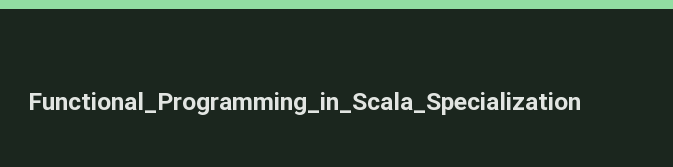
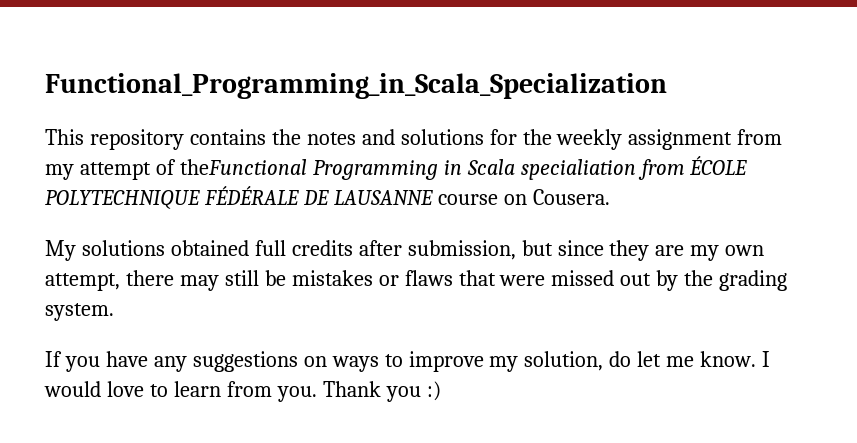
+ This repository contains the notes and solutions for the weekly assignment from my attempt of theFunctional Programming in Scala specialiation from ÉCOLE POLYTECHNIQUE FÉDÉRALE DE LAUSANNE course on Cousera.
+ My solutions obtained full credits after submission, but since they are my own attempt, there may still be mistakes or flaws that were missed out by the grading system.
+ If you have any suggestions on ways to improve my solution, do let me know. I would love to learn from you. Thank you :)

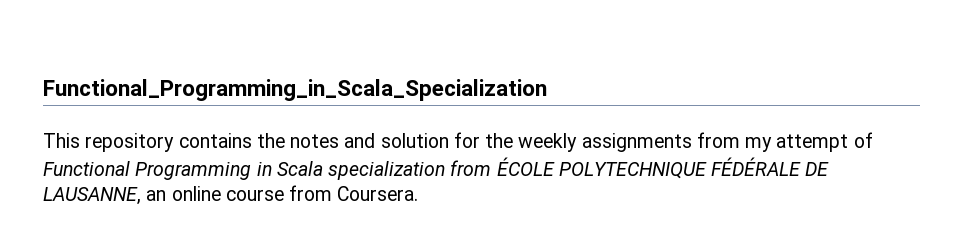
- This repository contains the notes and solutions for the weekly assignment from my attempt of theFunctional Programming in Scala specialiation from ÉCOLE POLYTECHNIQUE FÉDÉRALE DE LAUSANNE course on Cousera.
- My solutions obtained full credits after submission, but since they are my own attempt, there may still be mistakes or flaws that were missed out by the grading system.
- If you have any suggestions on ways to improve my solution, do let me know. I would love to learn from you. Thank you :)
+ This repository contains the notes and solution for the weekly assignments from my attempt of Functional Programming in Scala specialization from ÉCOLE POLYTECHNIQUE FÉDÉRALE DE LAUSANNE, an online course from Coursera.

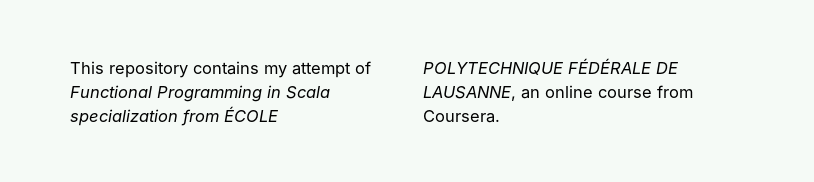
- Functional_Programming_in_Scala_Specialization
- This repository contains the notes and solution for the weekly assignments from my attempt of Functional Programming in Scala specialization from ÉCOLE POLYTECHNIQUE FÉDÉRALE DE LAUSANNE, an online course from Coursera.
+ This repository contains my attempt of Functional Programming in Scala specialization from ÉCOLE POLYTECHNIQUE FÉDÉRALE DE LAUSANNE, an online course from Coursera.

